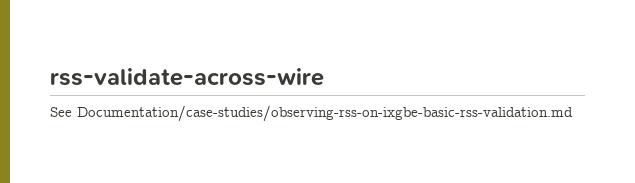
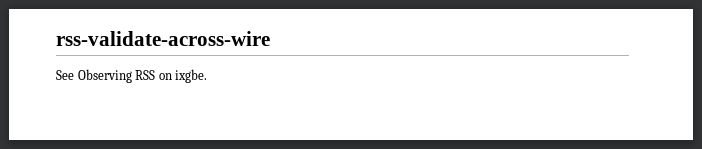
- See Documentation/case-studies/observing-rss-on-ixgbe-basic-rss-validation.md
+ See Observing RSS on ixgbe.

